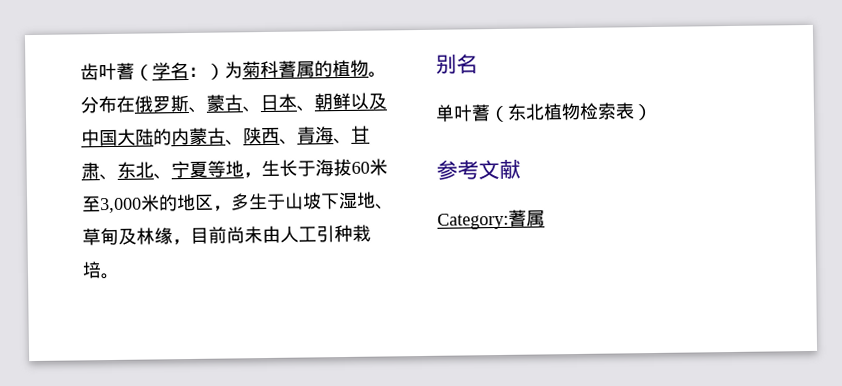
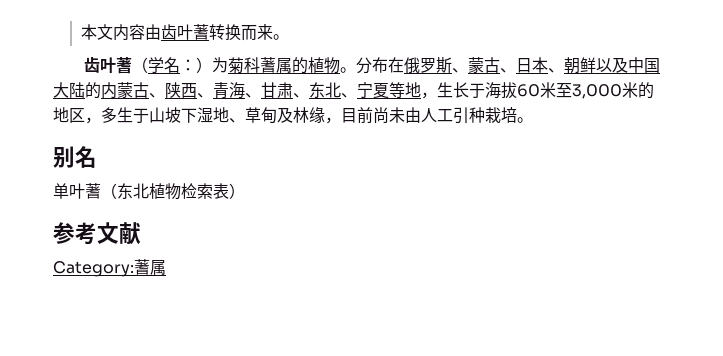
+ 本文内容由齿叶蓍转换而来。

